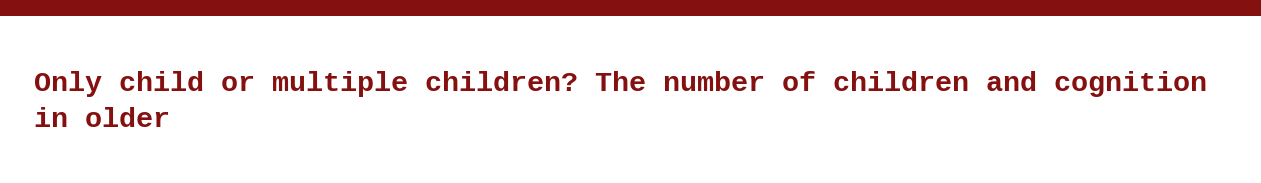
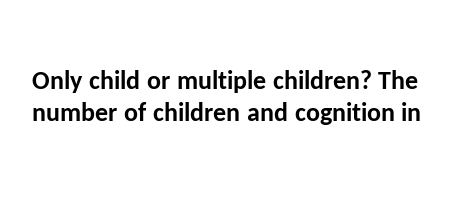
- The number of children and cognition in older
+ The number of children and cognition in

